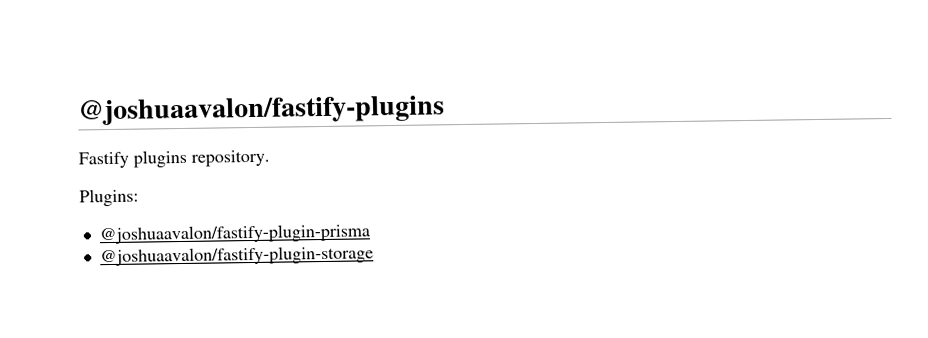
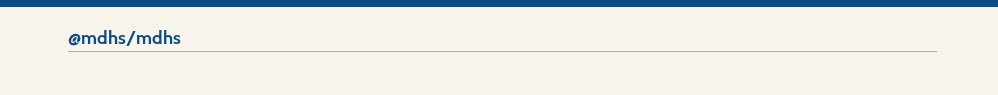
- @joshuaavalon/fastify-plugins
- Fastify plugins repository.
- Plugins:
- @joshuaavalon/fastify-plugin-prisma
- @joshuaavalon/fastify-plugin-storage
+ @mdhs/mdhs

